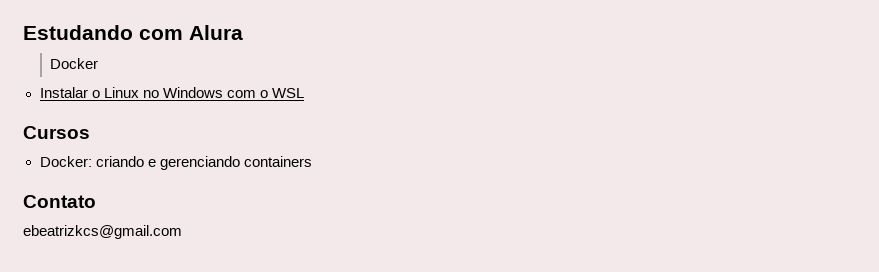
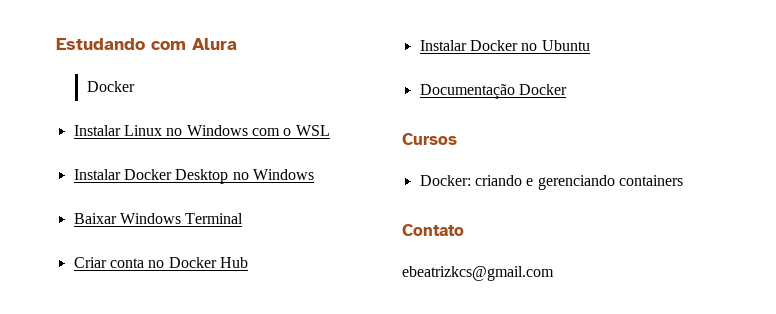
- Instalar o Linux no Windows com o WSL
+ Instalar Linux no Windows com o WSL
+ Instalar Docker Desktop no Windows
+ Baixar Windows Terminal
+ Criar conta no Docker Hub
+ Instalar Docker no Ubuntu
+ Documentação Docker

